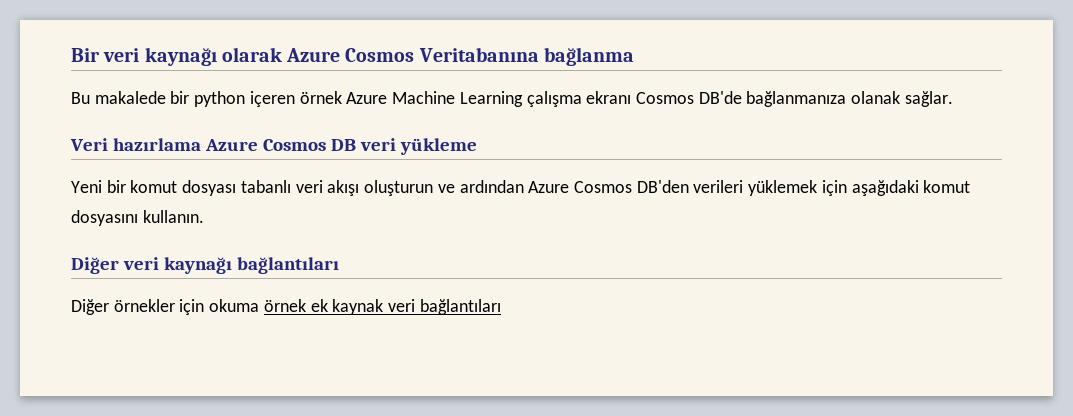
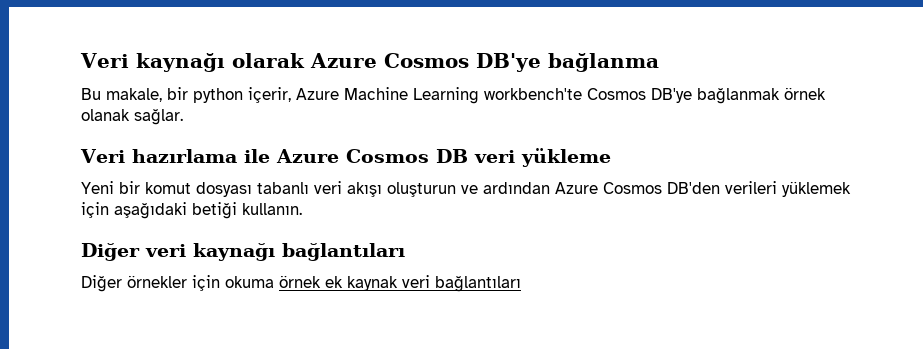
- Bir veri kaynağı olarak Azure Cosmos Veritabanına bağlanma
+ Veri kaynağı olarak Azure Cosmos DB'ye bağlanma
- Bu makalede bir python içeren örnek Azure Machine Learning çalışma ekranı Cosmos DB'de bağlanmanıza olanak sağlar.
+ Bu makale, bir python içerir, Azure Machine Learning workbench'te Cosmos DB'ye bağlanmak örnek olanak sağlar.
- Veri hazırlama Azure Cosmos DB veri yükleme
+ Veri hazırlama ile Azure Cosmos DB veri yükleme
- Yeni bir komut dosyası tabanlı veri akışı oluşturun ve ardından Azure Cosmos DB'den verileri yüklemek için aşağıdaki komut dosyasını kullanın.
+ Yeni bir komut dosyası tabanlı veri akışı oluşturun ve ardından Azure Cosmos DB'den verileri yüklemek için aşağıdaki betiği kullanın.

